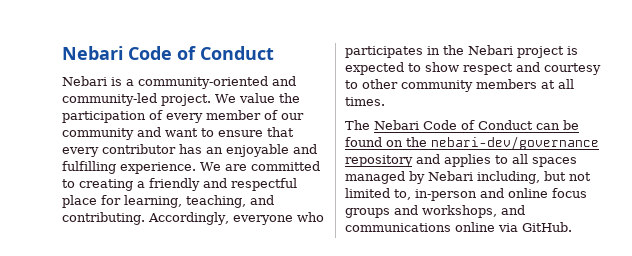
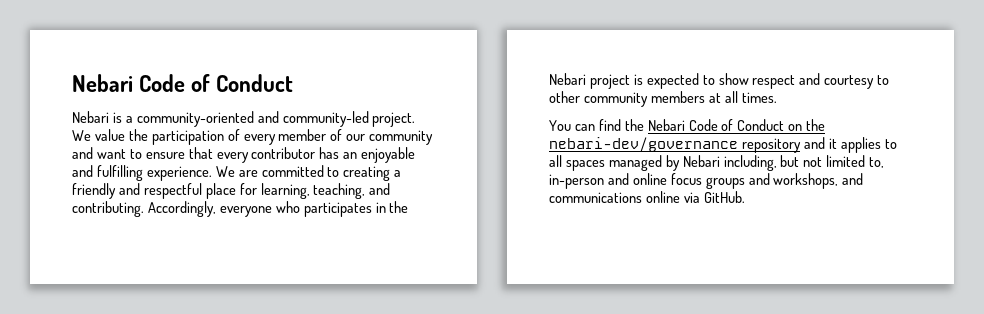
- The Nebari Code of Conduct can be found on the nebari-dev/governance repository and applies to all spaces managed by Nebari including, but not limited to, in-person and online focus groups and workshops, and communications online via GitHub.
+ You can find the Nebari Code of Conduct on the nebari-dev/governance repository and it applies to all spaces managed by Nebari including, but not limited to, in-person and online focus groups and workshops, and communications online via GitHub.

